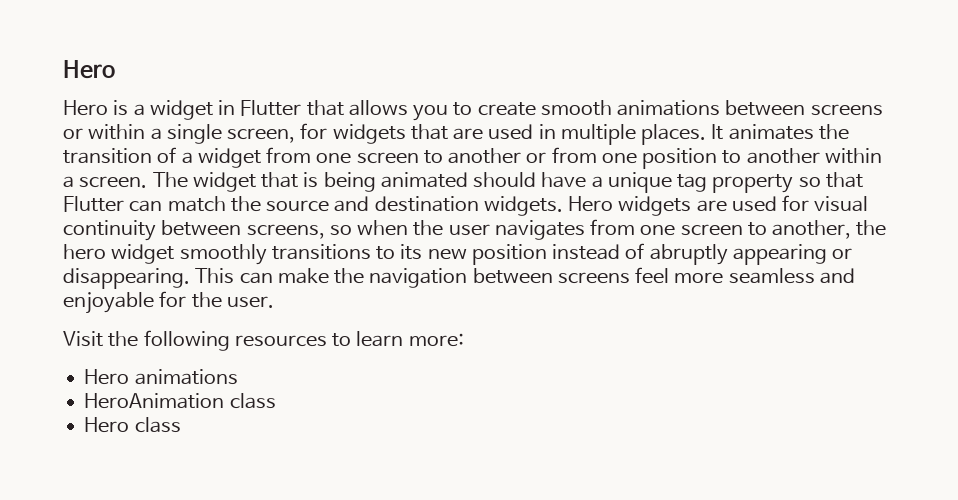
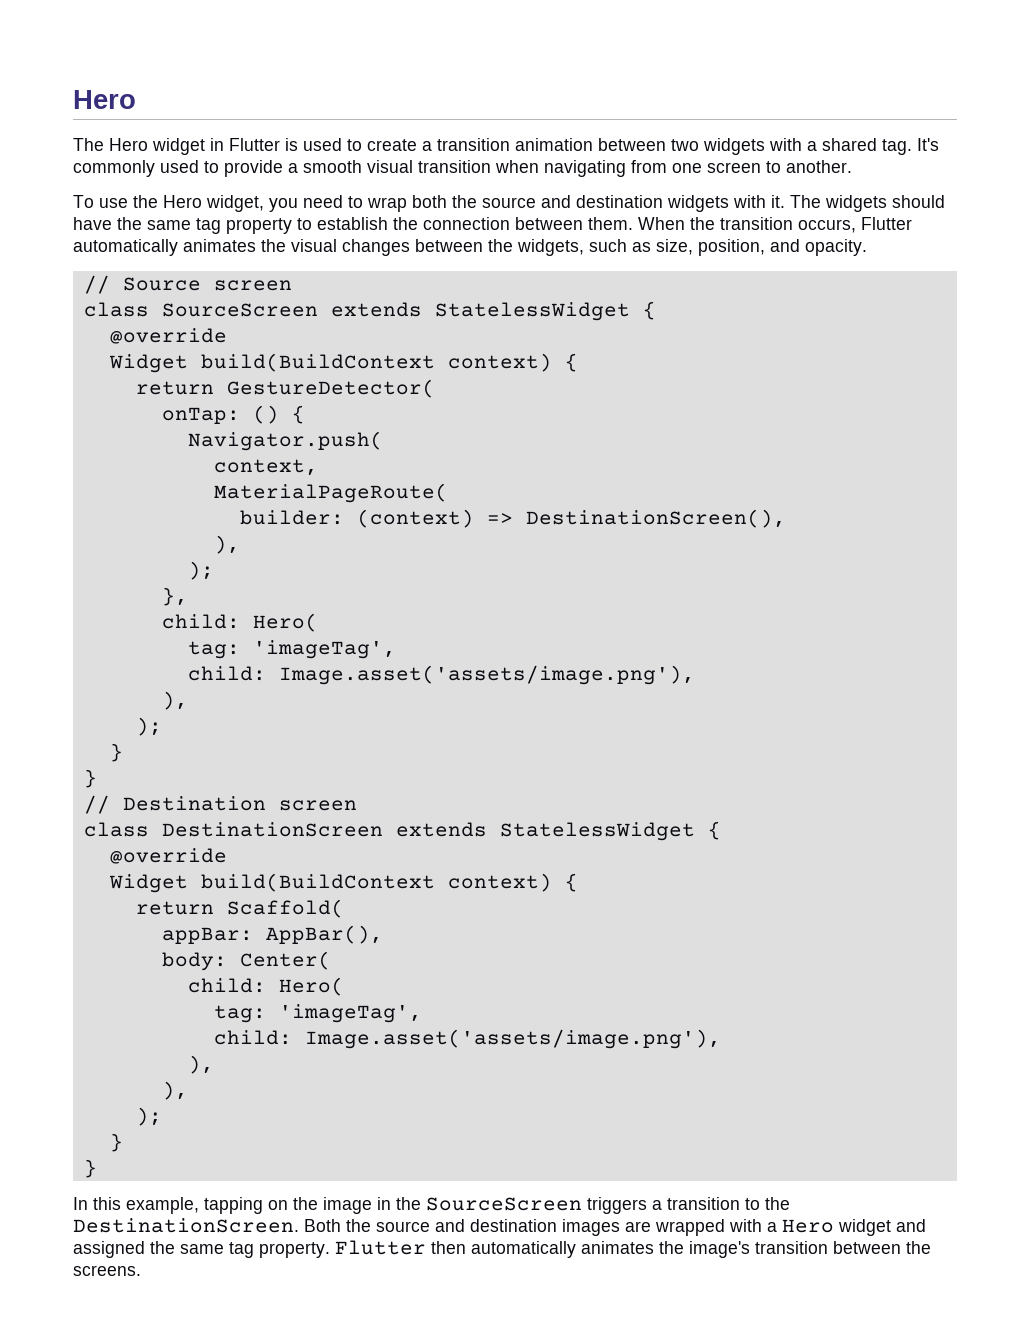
- Hero is a widget in Flutter that allows you to create smooth animations between screens or within a single screen, for widgets that are used in multiple places. It animates the transition of a widget from one screen to another or from one position to another within a screen. The widget that is being animated should have a unique tag property so that Flutter can match the source and destination widgets. Hero widgets are used for visual continuity between screens, so when the user navigates from one screen to another, the hero widget smoothly transitions to its new position instead of abruptly appearing or disappearing. This can make the navigation between screens feel more seamless and enjoyable for the user.
- Visit the following resources to learn more:
- Hero animations
- HeroAnimation class
- Hero class
+ The Hero widget in Flutter is used to create a transition animation between two widgets with a shared tag. It's commonly used to provide a smooth visual transition when navigating from one screen to another.
+ To use the Hero widget, you need to wrap both the source and destination widgets with it. The widgets should have the same tag property to establish the connection between them. When the transition occurs, Flutter automatically animates the visual changes between the widgets, such as size, position, and opacity.
+ // Source screen
+ class SourceScreen extends StatelessWidget {
+ @override
+ Widget build(BuildContext context) {
+ return GestureDetector(
+ onTap: () {
+ Navigator.push(
+ context,
+ MaterialPageRoute(
+ builder: (context) => DestinationScreen(),
+ ),
+ );
+ },
+ child: Hero(
+ tag: 'imageTag',
+ child: Image.asset('assets/image.png'),
+ ),
+ );
+ }
+ }
+ // Destination screen
+ class DestinationScreen extends StatelessWidget {
+ @override
+ Widget build(BuildContext context) {
+ return Scaffold(
+ appBar: AppBar(),
+ body: Center(
+ child: Hero(
+ tag: 'imageTag',
+ child: Image.asset('assets/image.png'),
+ ),
+ ),
+ );
+ }
+ }
+ In this example, tapping on the image in the SourceScreen triggers a transition to the DestinationScreen. Both the source and destination images are wrapped with a Hero widget and assigned the same tag property. Flutter then automatically animates the image's transition between the screens.

